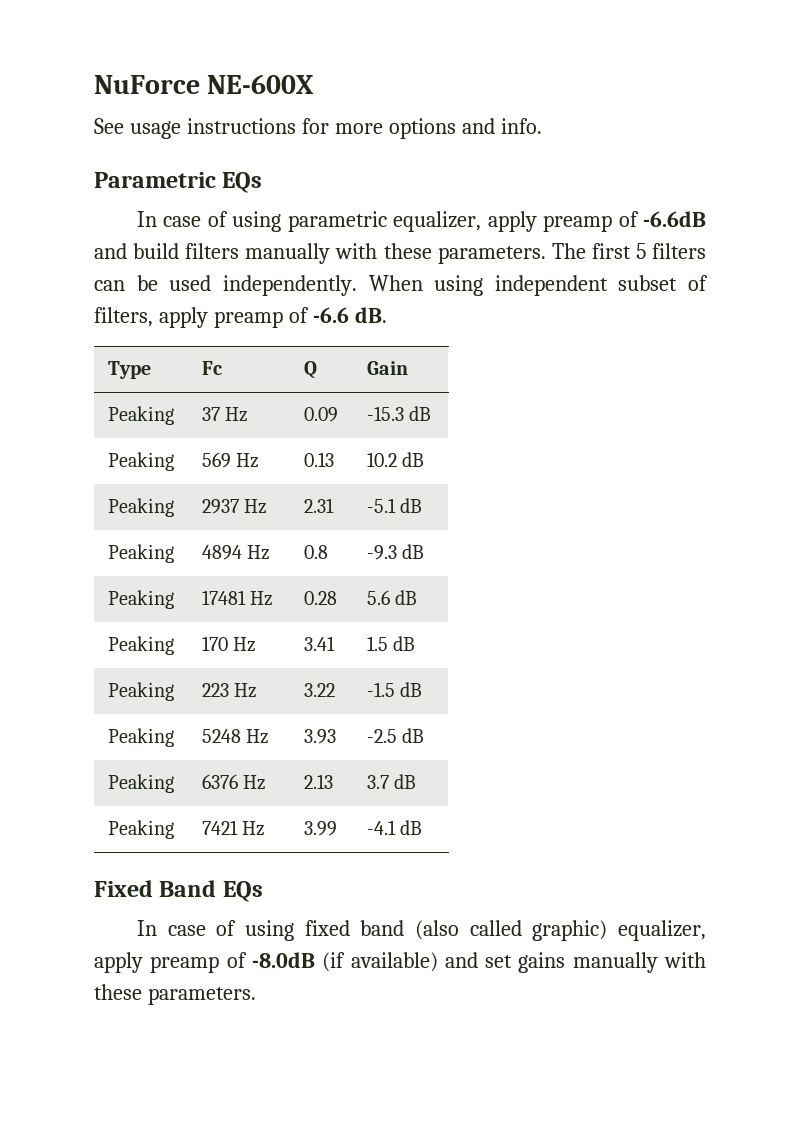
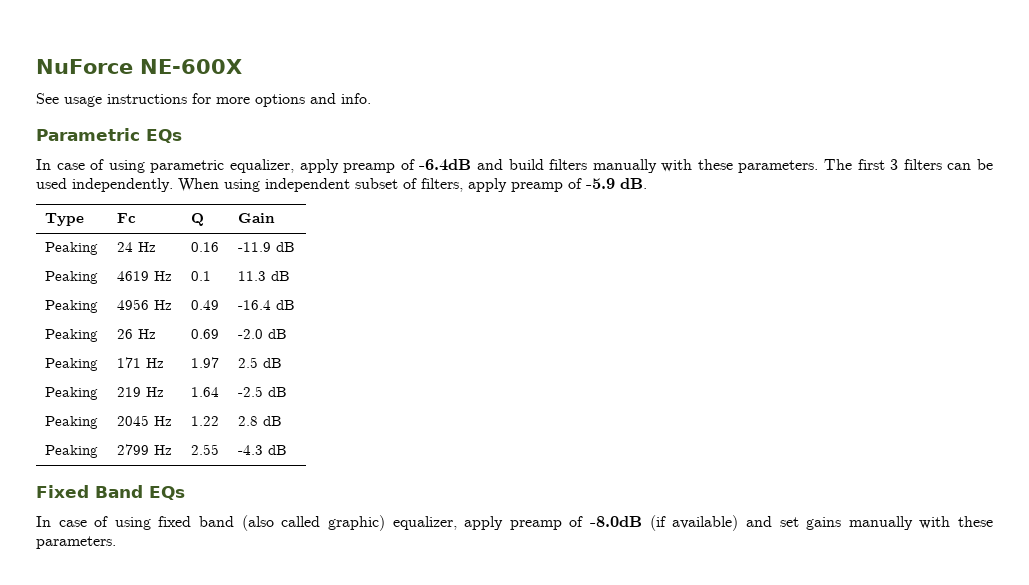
- In case of using parametric equalizer, apply preamp of -6.6dB and build filters manually with these parameters.
+ In case of using parametric equalizer, apply preamp of -6.4dB and build filters manually with these parameters.
- The first 5 filters can be used independently.
+ The first 3 filters can be used independently.
- When using independent subset of filters, apply preamp of -6.6 dB.
+ When using independent subset of filters, apply preamp of -5.9 dB.
- Peaking | 37 Hz | 0.09 | -15.3 dB
- Peaking | 569 Hz | 0.13 | 10.2 dB
- Peaking | 2937 Hz | 2.31 | -5.1 dB
- Peaking | 4894 Hz | 0.8 | -9.3 dB
- Peaking | 17481 Hz | 0.28 | 5.6 dB
- Peaking | 170 Hz | 3.41 | 1.5 dB
- Peaking | 223 Hz | 3.22 | -1.5 dB
- Peaking | 5248 Hz | 3.93 | -2.5 dB
+ Peaking | 24 Hz | 0.16 | -11.9 dB
+ Peaking | 4619 Hz | 0.1 | 11.3 dB
+ Peaking | 4956 Hz | 0.49 | -16.4 dB
+ Peaking | 26 Hz | 0.69 | -2.0 dB
+ Peaking | 171 Hz | 1.97 | 2.5 dB
+ Peaking | 219 Hz | 1.64 | -2.5 dB
- Peaking | 6376 Hz | 2.13 | 3.7 dB
- Peaking | 7421 Hz | 3.99 | -4.1 dB
+ Peaking | 2045 Hz | 1.22 | 2.8 dB
+ Peaking | 2799 Hz | 2.55 | -4.3 dB

